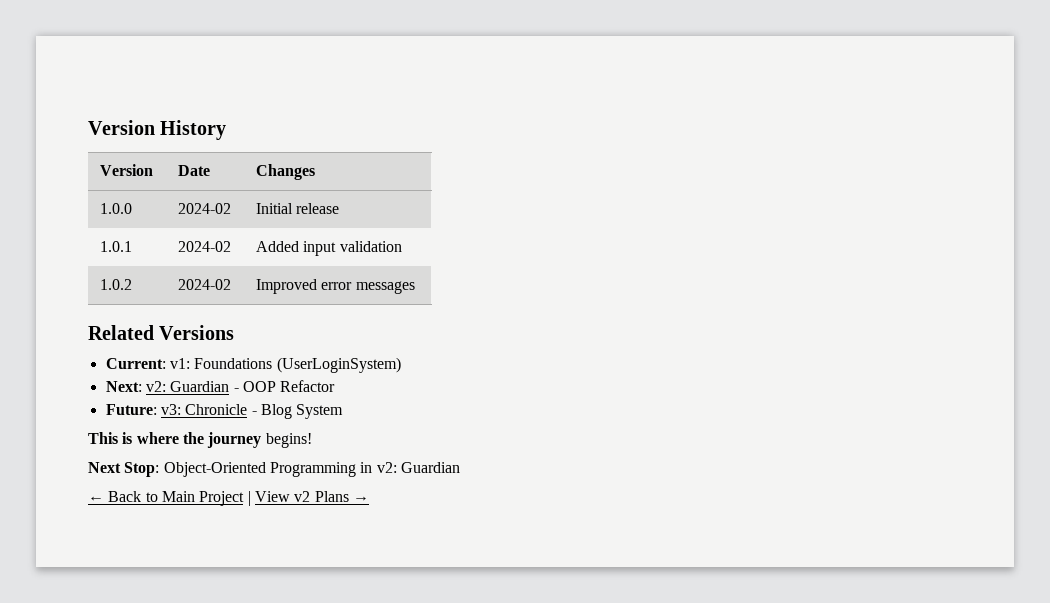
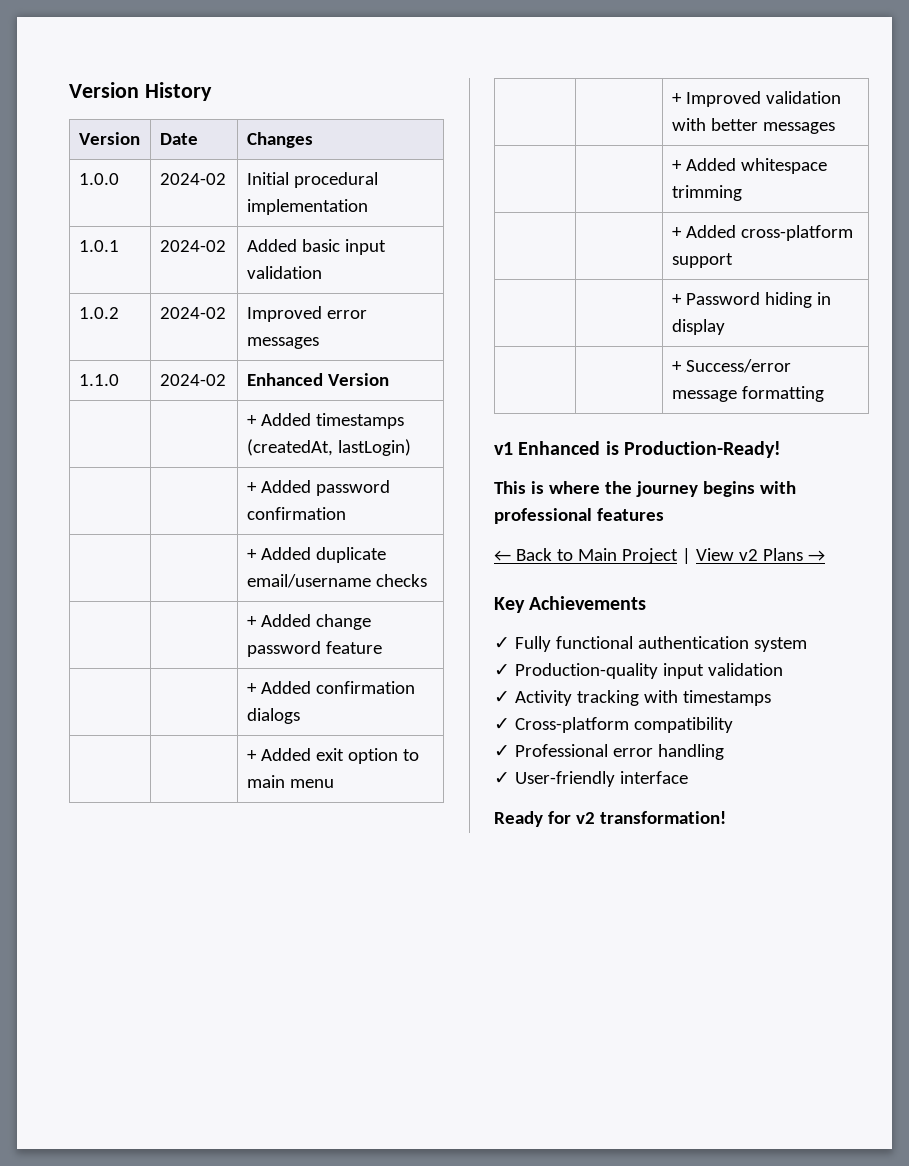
- 1.0.0 | 2024-02 | Initial release
+ 1.0.0 | 2024-02 | Initial procedural implementation
- 1.0.1 | 2024-02 | Added input validation
+ 1.0.1 | 2024-02 | Added basic input validation
- Related Versions
- Current: v1: Foundations (UserLoginSystem)
- Next: v2: Guardian - OOP Refactor
- Future: v3: Chronicle - Blog System
+ 1.1.0 | 2024-02 | Enhanced Version
+ | | + Added timestamps (createdAt, lastLogin)
+ | | + Added password confirmation
+ | | + Added duplicate email/username checks
+ | | + Added change password feature
+ | | + Added confirmation dialogs
+ | | + Added exit option to main menu
+ | | + Improved validation with better messages
+ | | + Added whitespace trimming
+ | | + Added cross-platform support
+ | | + Password hiding in display
+ | | + Success/error message formatting
+ v1 Enhanced is Production-Ready!
- This is where the journey begins!
- Next Stop: Object-Oriented Programming in v2: Guardian
+ This is where the journey begins with professional features
+ Key Achievements
+ ✓ Fully functional authentication system
+ ✓ Production-quality input validation
+ ✓ Activity tracking with timestamps
+ ✓ Cross-platform compatibility
+ ✓ Professional error handling
+ ✓ User-friendly interface
+ Ready for v2 transformation!

